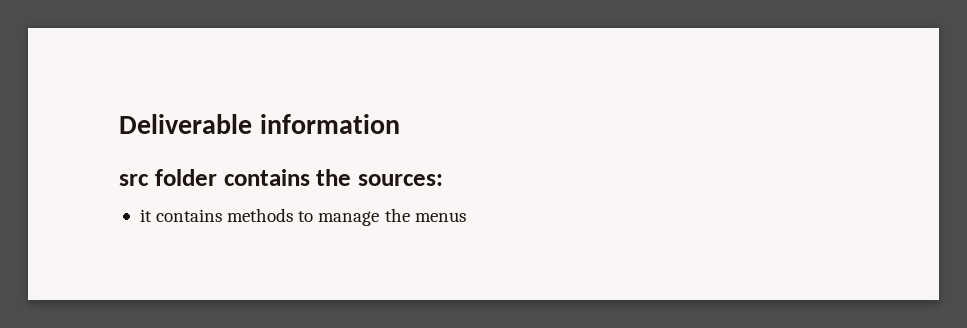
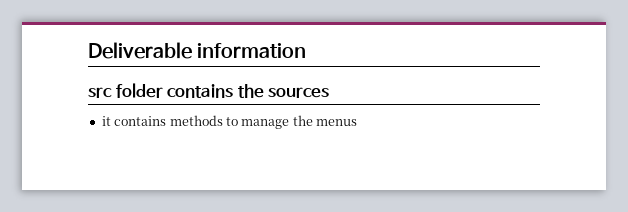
- src folder contains the sources:
+ src folder contains the sources

